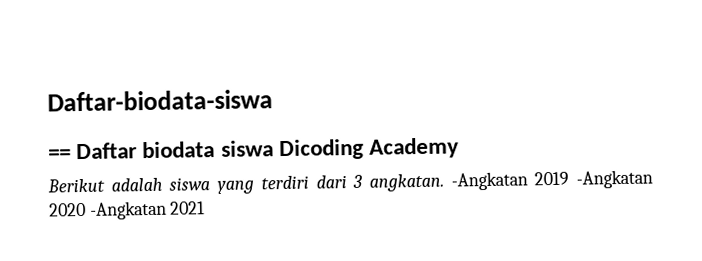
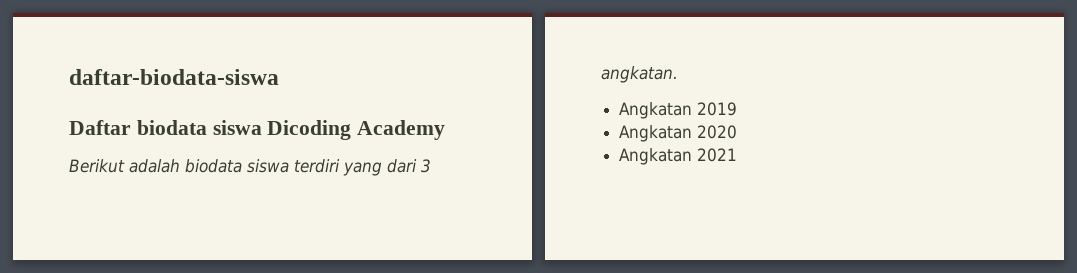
- Daftar-biodata-siswa
- == Daftar biodata siswa Dicoding Academy
+ daftar-biodata-siswa
+ Daftar biodata siswa Dicoding Academy
- Berikut adalah siswa yang terdiri dari 3 angkatan. -Angkatan 2019 -Angkatan 2020 -Angkatan 2021
+ Berikut adalah biodata siswa terdiri yang dari 3 angkatan.
+ Angkatan 2019
+ Angkatan 2020
+ Angkatan 2021

